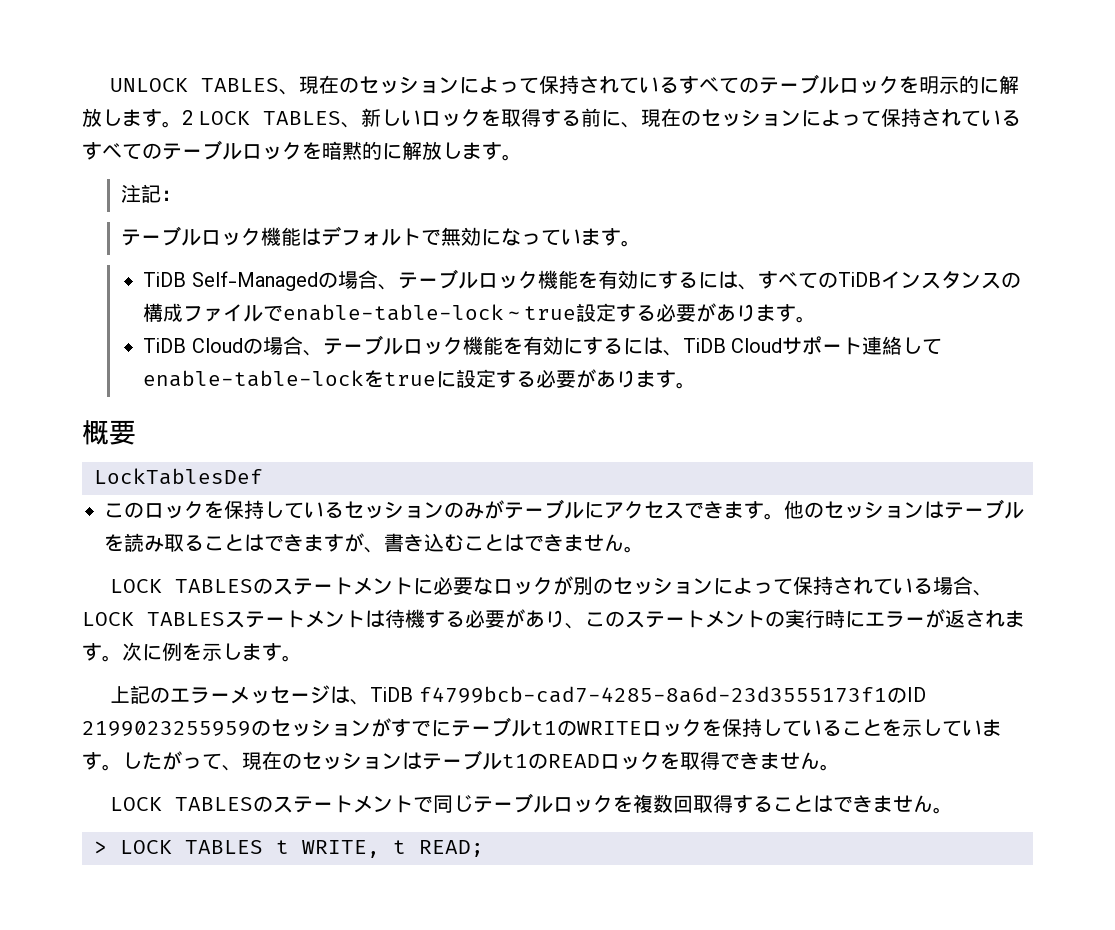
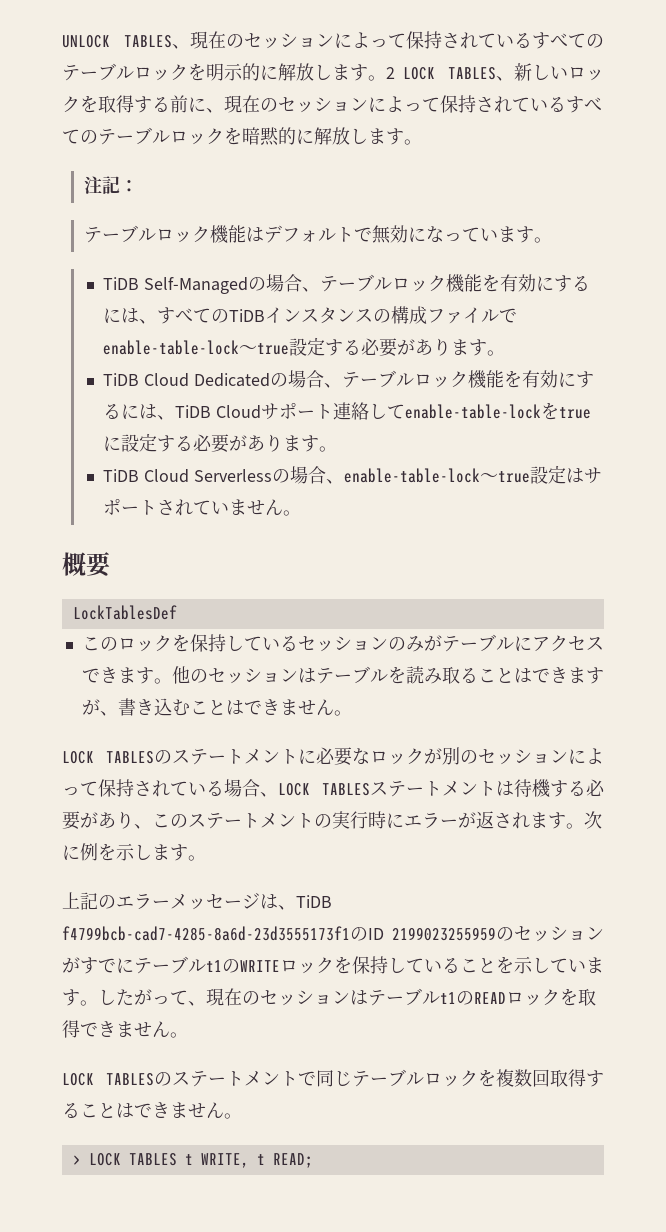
- TiDB Cloudの場合、テーブルロック機能を有効にするには、TiDB Cloudサポート連絡してenable-table-lockをtrueに設定する必要があります。
+ TiDB Cloud Dedicatedの場合、テーブルロック機能を有効にするには、TiDB Cloudサポート連絡してenable-table-lockをtrueに設定する必要があります。
+ TiDB Cloud Serverlessの場合、enable-table-lock～true設定はサポートされていません。

